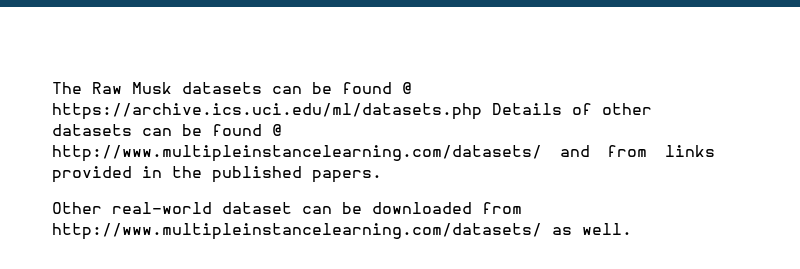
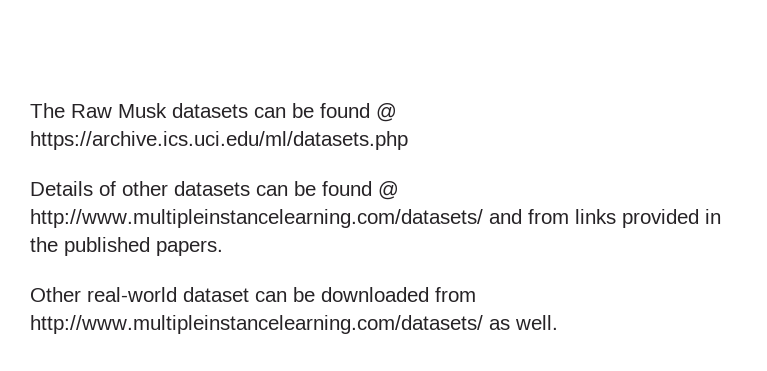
- The Raw Musk datasets can be found @ https://archive.ics.uci.edu/ml/datasets.php Details of other datasets can be found @ http://www.multipleinstancelearning.com/datasets/ and from links provided in the published papers.
+ The Raw Musk datasets can be found @ https://archive.ics.uci.edu/ml/datasets.php
+ Details of other datasets can be found @ http://www.multipleinstancelearning.com/datasets/ and from links provided in the published papers.

